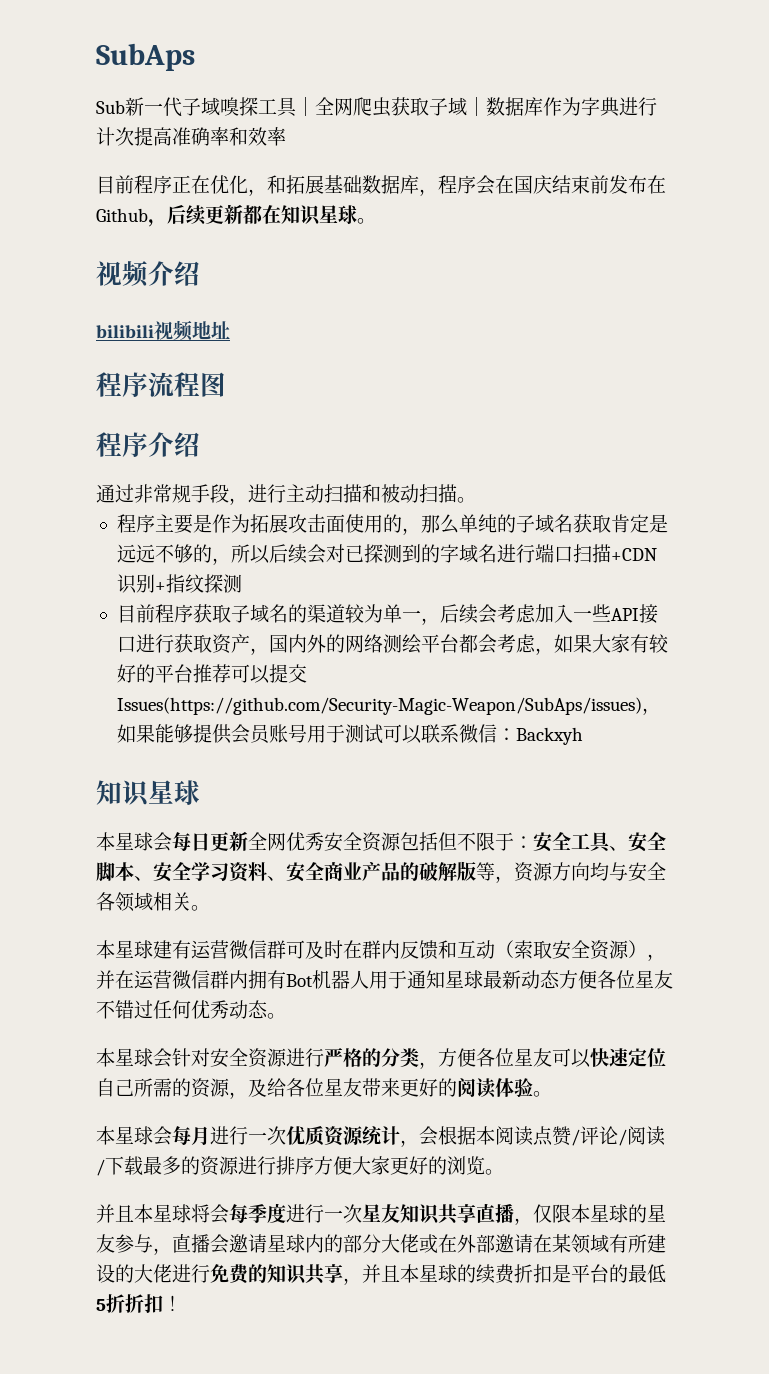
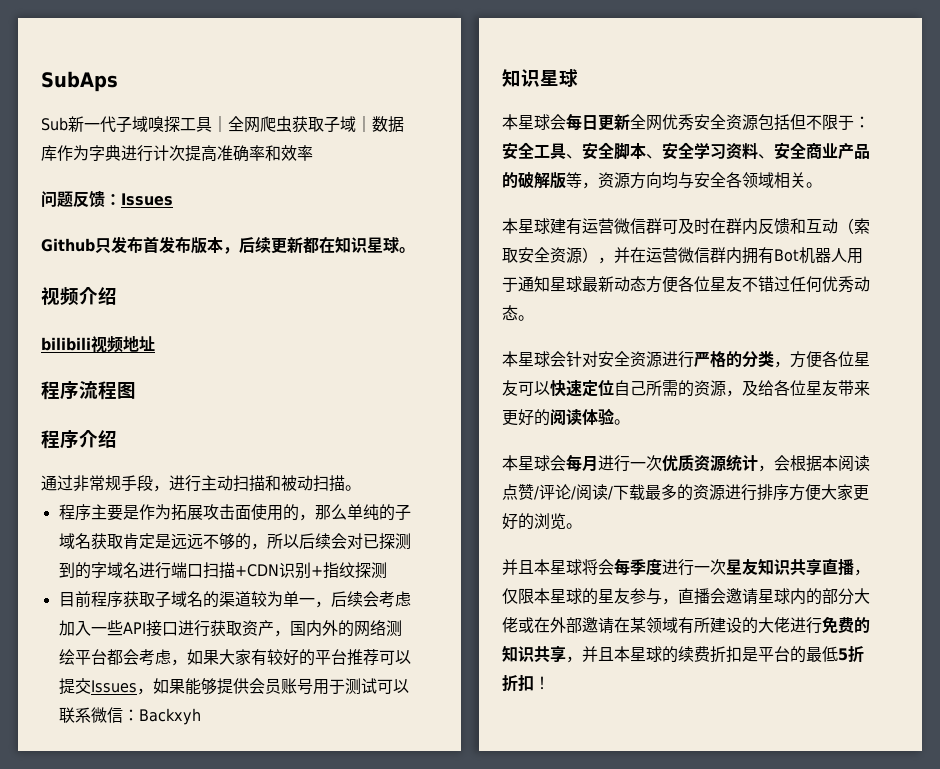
- 目前程序正在优化，和拓展基础数据库，程序会在国庆结束前发布在Github，后续更新都在知识星球。
+ 问题反馈：Issues
+ Github只发布首发布版本，后续更新都在知识星球。
- 目前程序获取子域名的渠道较为单一，后续会考虑加入一些API接口进行获取资产，国内外的网络测绘平台都会考虑，如果大家有较好的平台推荐可以提交Issues(https://github.com/Security-Magic-Weapon/SubAps/issues)，如果能够提供会员账号用于测试可以联系微信：Backxyh
+ 目前程序获取子域名的渠道较为单一，后续会考虑加入一些API接口进行获取资产，国内外的网络测绘平台都会考虑，如果大家有较好的平台推荐可以提交Issues，如果能够提供会员账号用于测试可以联系微信：Backxyh

